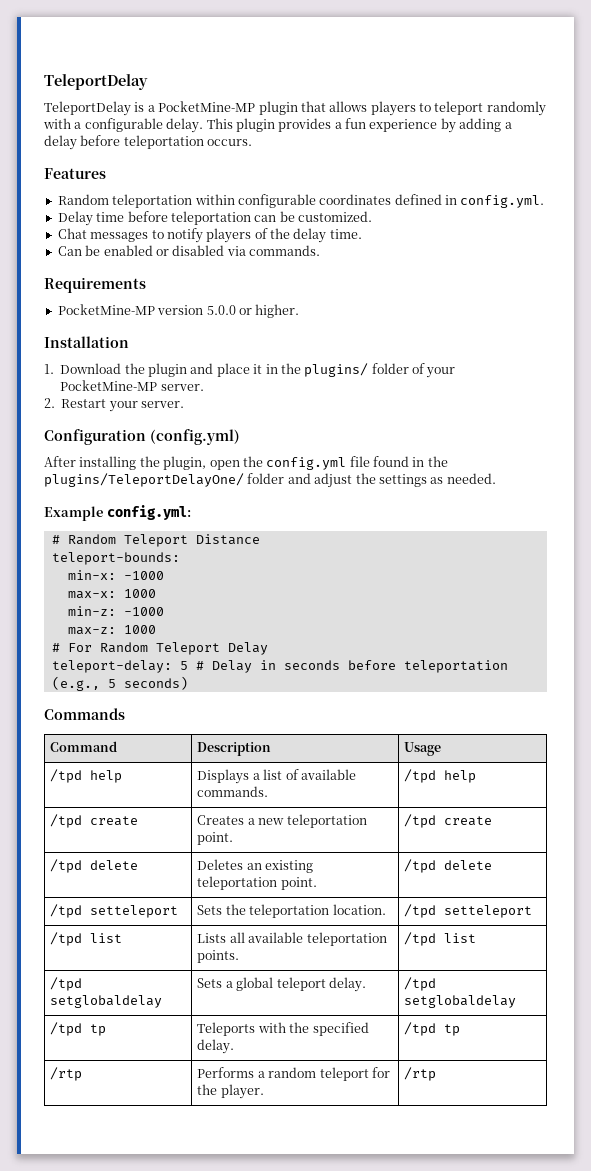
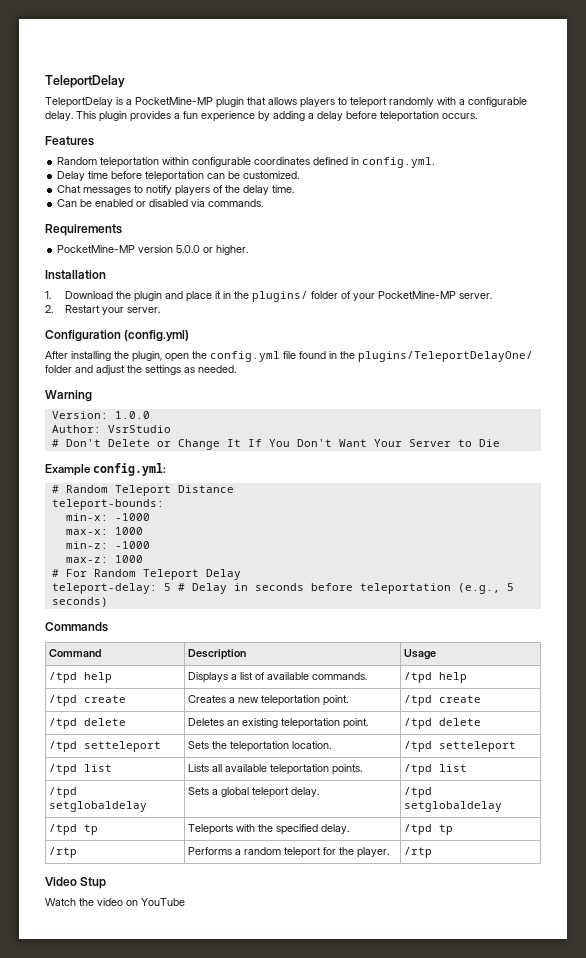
+ Warning
+ Version: 1.0.0
+ Author: VsrStudio
+ # Don't Delete or Change It If You Don't Want Your Server to Die
+ Video Stup
+ Watch the video on YouTube

